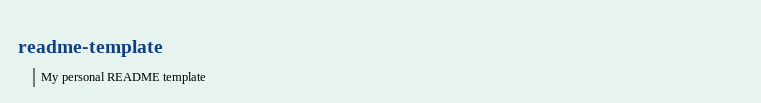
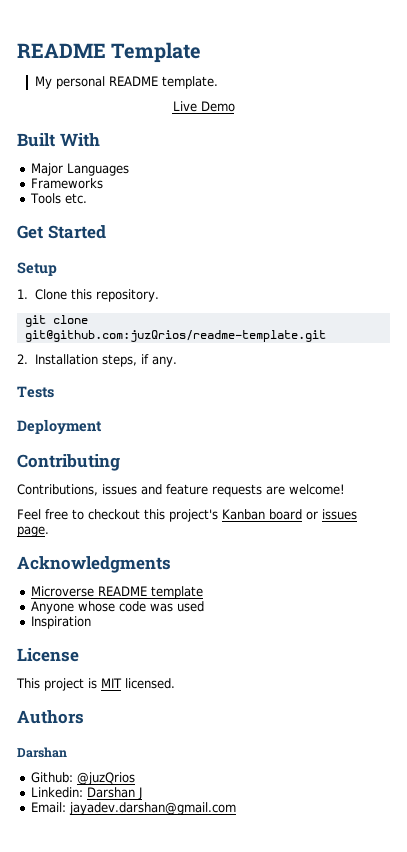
- readme-template
+ README Template
- My personal README template
+ My personal README template.
+ Live Demo
+ Built With
+ Major Languages
+ Frameworks
+ Tools etc.
+ Get Started
+ Setup
+ 1. Clone this repository.
+ git clone git@github.com:juzQrios/readme-template.git
+ 2. Installation steps, if any.
+ Tests
+ Deployment
+ Contributing
+ Contributions, issues and feature requests are welcome!
+ Feel free to checkout this project's Kanban board or issues page.
+ Acknowledgments
+ Microverse README template
+ Anyone whose code was used
+ Inspiration
+ License
+ This project is MIT licensed.
+ Authors
+ Darshan
+ Github: @juzQrios
+ Linkedin: Darshan J
+ Email: jayadev.darshan@gmail.com

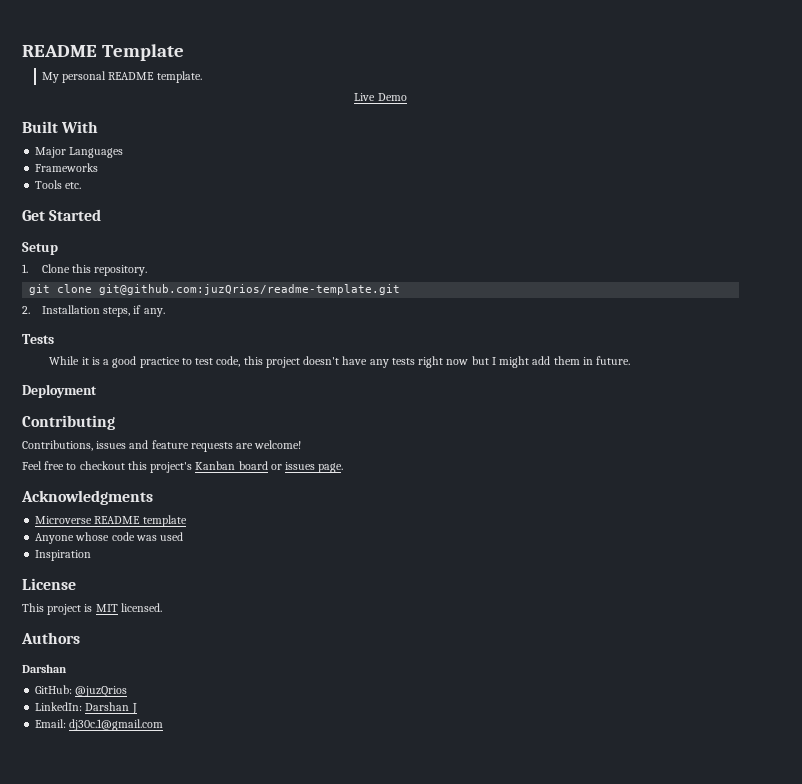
+ While it is a good practice to test code, this project doesn't have any tests right now but I might add them in future.
- Github: @juzQrios
+ GitHub: @juzQrios
- Linkedin: Darshan J
+ LinkedIn: Darshan J
- Email: jayadev.darshan@gmail.com
+ Email: dj30c.1@gmail.com

